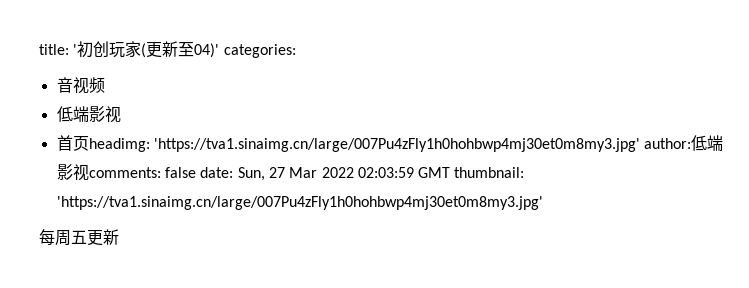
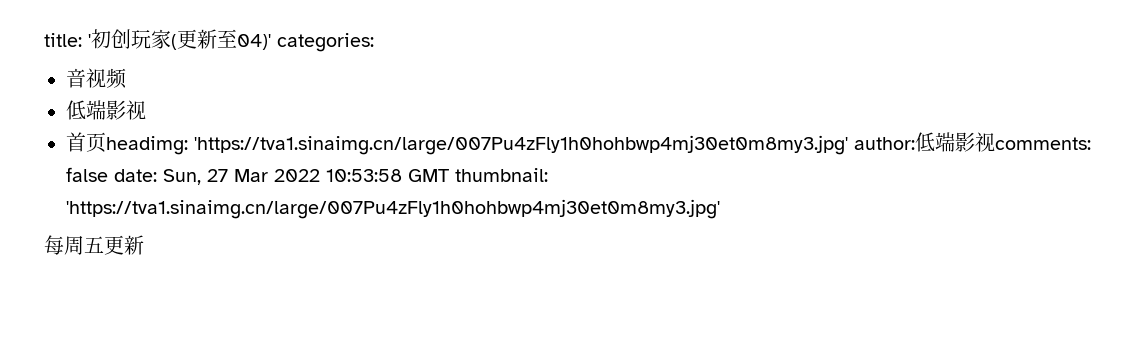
- 首页headimg: 'https://tva1.sinaimg.cn/large/007Pu4zFly1h0hohbwp4mj30et0m8my3.jpg' author:低端影视comments: false date: Sun, 27 Mar 2022 02:03:59 GMT thumbnail: 'https://tva1.sinaimg.cn/large/007Pu4zFly1h0hohbwp4mj30et0m8my3.jpg'
+ 首页headimg: 'https://tva1.sinaimg.cn/large/007Pu4zFly1h0hohbwp4mj30et0m8my3.jpg' author:低端影视comments: false date: Sun, 27 Mar 2022 10:53:58 GMT thumbnail: 'https://tva1.sinaimg.cn/large/007Pu4zFly1h0hohbwp4mj30et0m8my3.jpg'

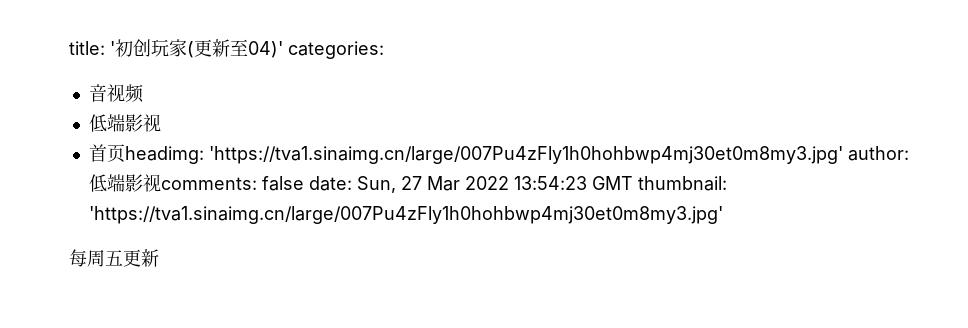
- 首页headimg: 'https://tva1.sinaimg.cn/large/007Pu4zFly1h0hohbwp4mj30et0m8my3.jpg' author:低端影视comments: false date: Sun, 27 Mar 2022 10:53:58 GMT thumbnail: 'https://tva1.sinaimg.cn/large/007Pu4zFly1h0hohbwp4mj30et0m8my3.jpg'
+ 首页headimg: 'https://tva1.sinaimg.cn/large/007Pu4zFly1h0hohbwp4mj30et0m8my3.jpg' author:低端影视comments: false date: Sun, 27 Mar 2022 13:54:23 GMT thumbnail: 'https://tva1.sinaimg.cn/large/007Pu4zFly1h0hohbwp4mj30et0m8my3.jpg'

